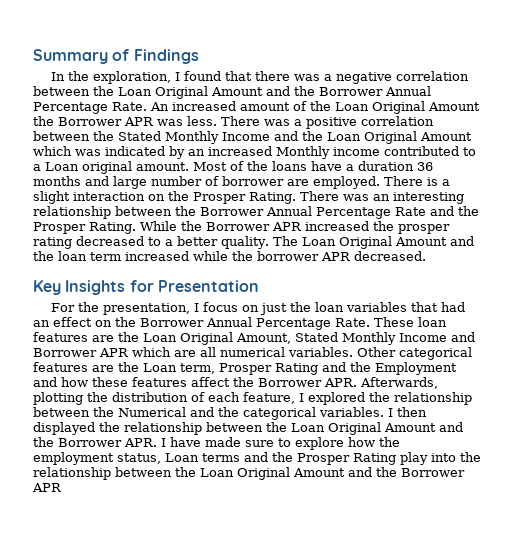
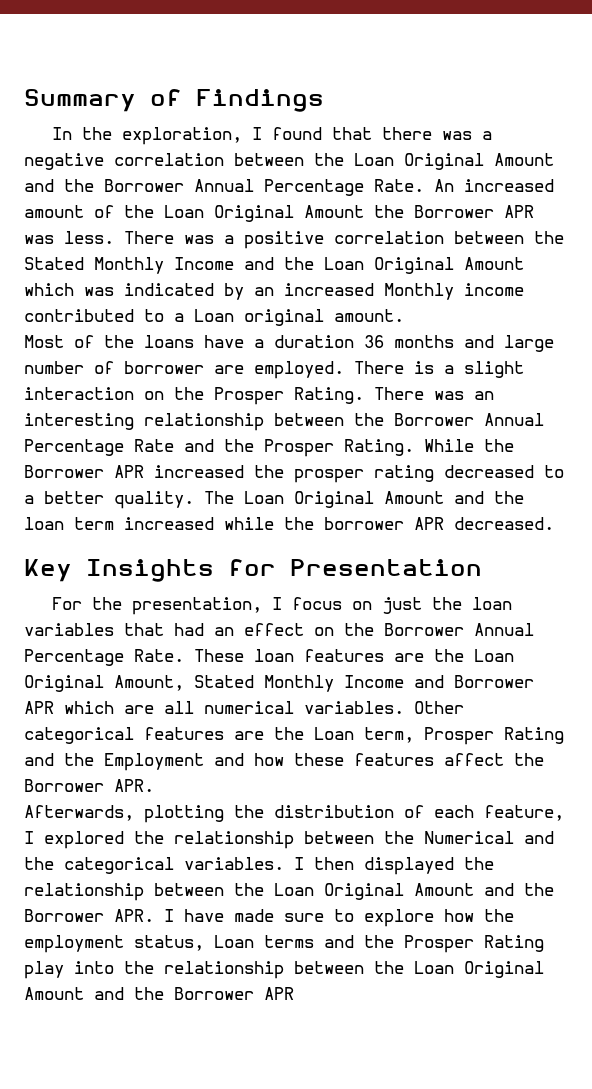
- There was a positive correlation between the Stated Monthly Income and the Loan Original Amount which was indicated by an increased Monthly income contributed to a Loan original amount. Most of the loans have a duration 36 months and large number of borrower are employed.
+ There was a positive correlation between the Stated Monthly Income and the Loan Original Amount which was indicated by an increased Monthly income contributed to a Loan original amount.
+ Most of the loans have a duration 36 months and large number of borrower are employed.
- Other categorical features are the Loan term, Prosper Rating and the Employment and how these features affect the Borrower APR. Afterwards, plotting the distribution of each feature, I explored the relationship between the Numerical and the categorical variables.
+ Other categorical features are the Loan term, Prosper Rating and the Employment and how these features affect the Borrower APR.
+ Afterwards, plotting the distribution of each feature, I explored the relationship between the Numerical and the categorical variables.

